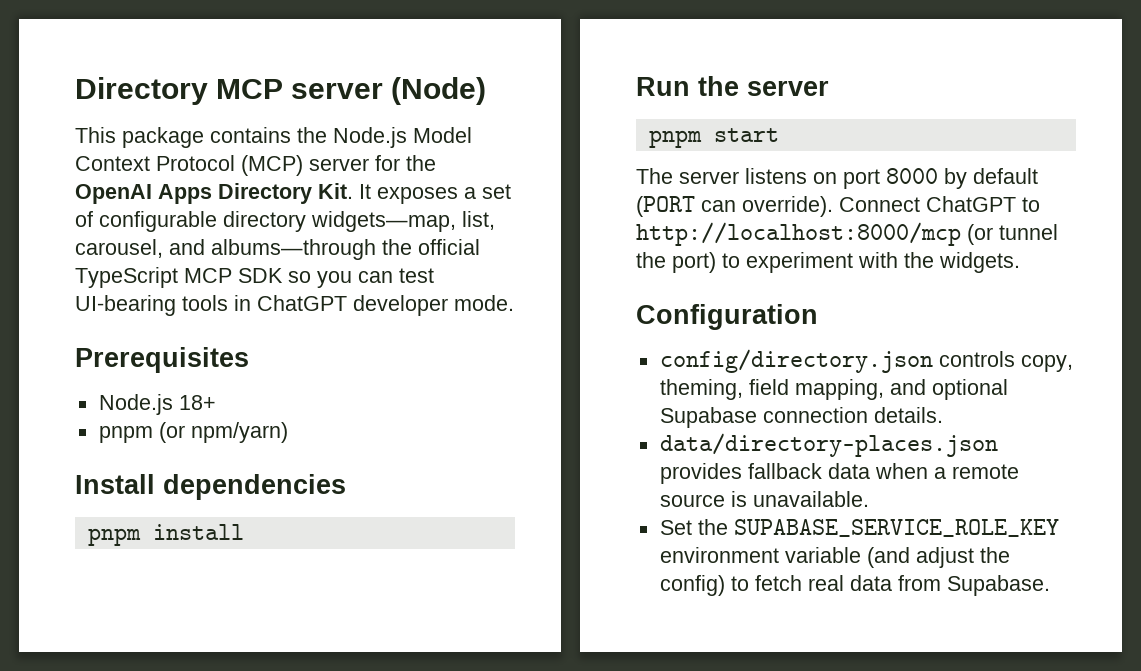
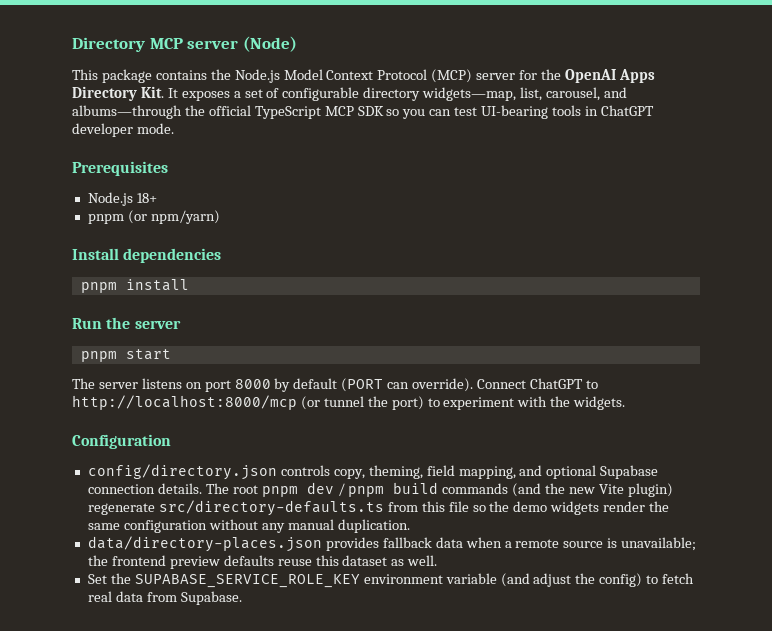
+ The root pnpm dev / pnpm build commands (and the new Vite plugin) regenerate src/directory-defaults.ts from this file so the demo widgets render the same configuration without any manual duplication.
- data/directory-places.json provides fallback data when a remote source is unavailable.
+ data/directory-places.json provides fallback data when a remote source is unavailable; the frontend preview defaults reuse this dataset as well.

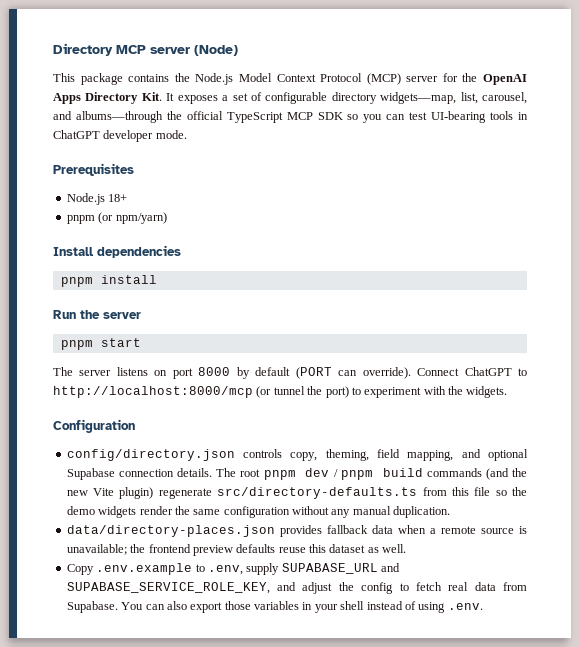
- Set the SUPABASE_SERVICE_ROLE_KEY environment variable (and adjust the config) to fetch real data from Supabase.
+ Copy .env.example to .env, supply SUPABASE_URL and SUPABASE_SERVICE_ROLE_KEY, and adjust the config to fetch real data from Supabase.
+ You can also export those variables in your shell instead of using .env.

